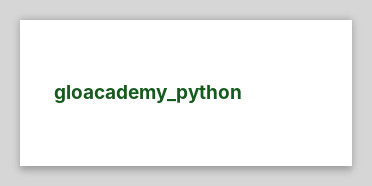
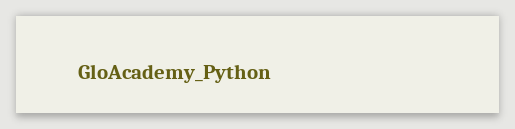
- gloacademy_python
+ GloAcademy_Python

